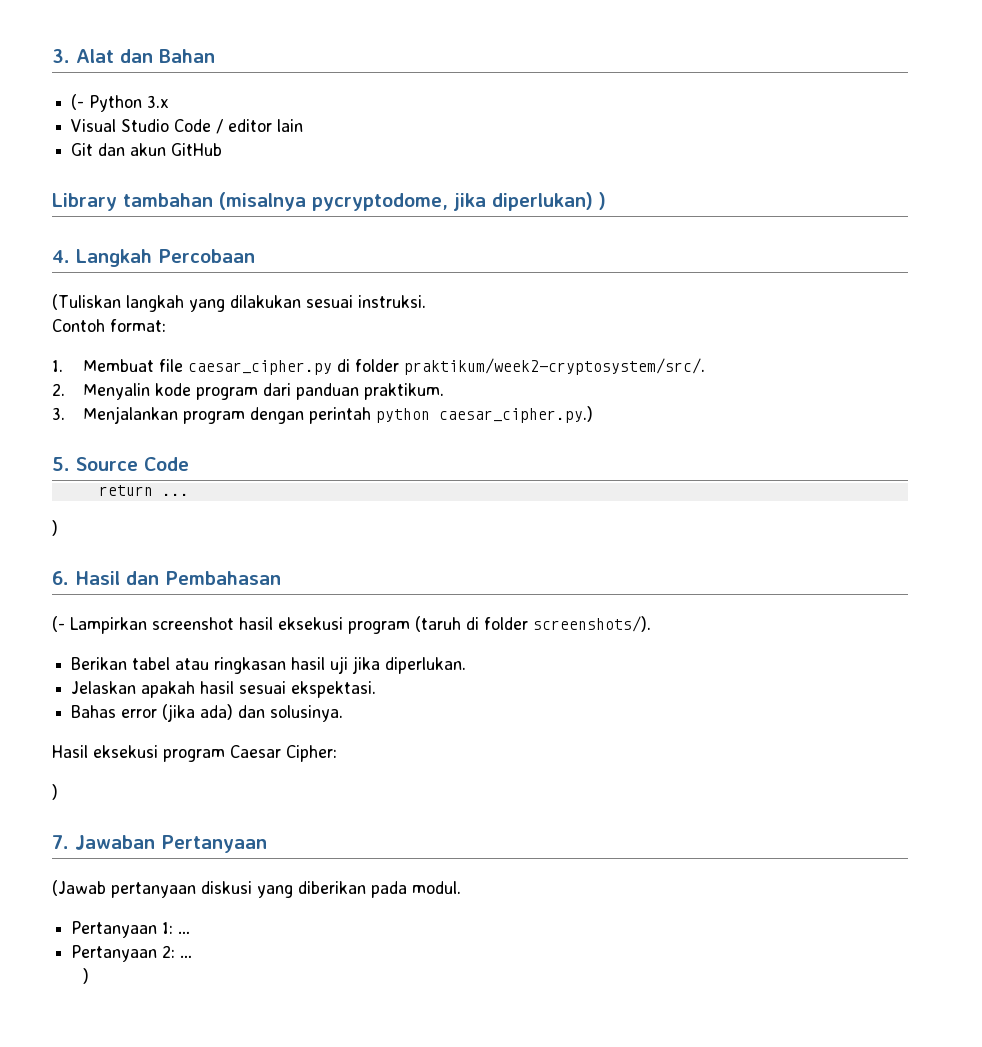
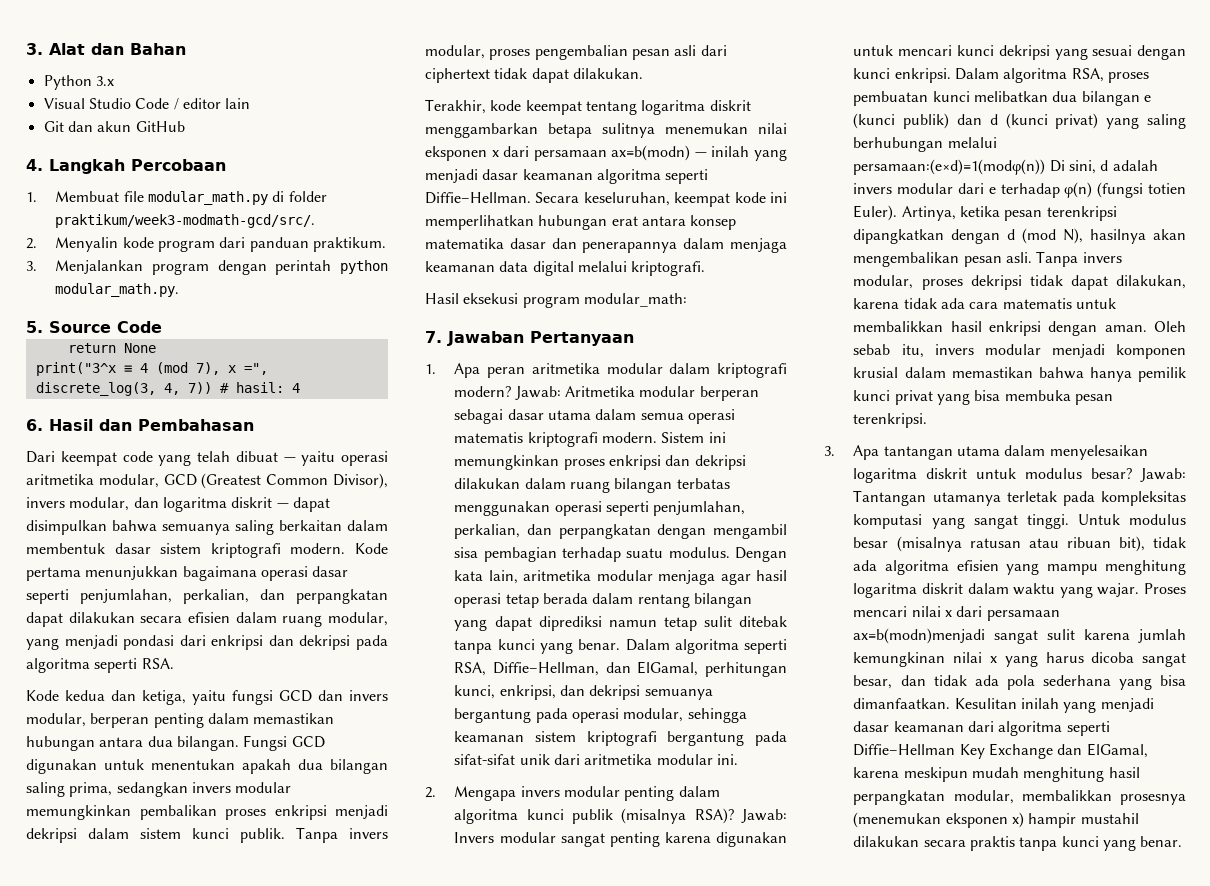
- (- Python 3.x
+ Python 3.x
- Library tambahan (misalnya pycryptodome, jika diperlukan) )
  4. Langkah Percobaan
- (Tuliskan langkah yang dilakukan sesuai instruksi.
- Contoh format:
- 1. Membuat file caesar_cipher.py di folder praktikum/week2-cryptosystem/src/.
+ 1. Membuat file modular_math.py di folder praktikum/week3-modmath-gcd/src/.
- 3. Menjalankan program dengan perintah python caesar_cipher.py.)
+ 3. Menjalankan program dengan perintah python modular_math.py.
- return ...
- )
+ return None
+ print("3^x ≡ 4 (mod 7), x =", discrete_log(3, 4, 7)) # hasil: 4
  6. Hasil dan Pembahasan
- (- Lampirkan screenshot hasil eksekusi program (taruh di folder screenshots/).
- Berikan tabel atau ringkasan hasil uji jika diperlukan.
- Jelaskan apakah hasil sesuai ekspektasi.
- Bahas error (jika ada) dan solusinya.
+ Dari keempat code yang telah dibuat — yaitu operasi aritmetika modular, GCD (Greatest Common Divisor), invers modular, dan logaritma diskrit — dapat disimpulkan bahwa semuanya saling berkaitan dalam membentuk dasar sistem kriptografi modern. Kode pertama menunjukkan bagaimana operasi dasar seperti penjumlahan, perkalian, dan perpangkatan dapat dilakukan secara efisien dalam ruang modular, yang menjadi pondasi dari enkripsi dan dekripsi pada algoritma seperti RSA.
+ Kode kedua dan ketiga, yaitu fungsi GCD dan invers modular, berperan penting dalam memastikan hubungan antara dua bilangan. Fungsi GCD digunakan untuk menentukan apakah dua bilangan saling prima, sedangkan invers modular memungkinkan pembalikan proses enkripsi menjadi dekripsi dalam sistem kunci publik. Tanpa invers modular, proses pengembalian pesan asli dari ciphertext tidak dapat dilakukan.
+ Terakhir, kode keempat tentang logaritma diskrit menggambarkan betapa sulitnya menemukan nilai eksponen x dari persamaan ax≡b(modn) — inilah yang menjadi dasar keamanan algoritma seperti Diffie–Hellman. Secara keseluruhan, keempat kode ini memperlihatkan hubungan erat antara konsep matematika dasar dan penerapannya dalam menjaga keamanan data digital melalui kriptografi.
- Hasil eksekusi program Caesar Cipher:
- )
+ Hasil eksekusi program modular_math:
- (Jawab pertanyaan diskusi yang diberikan pada modul.
- Pertanyaan 1: …
- Pertanyaan 2: …
- )
+ 1. Apa peran aritmetika modular dalam kriptografi modern? Jawab: Aritmetika modular berperan sebagai dasar utama dalam semua operasi matematis kriptografi modern. Sistem ini memungkinkan proses enkripsi dan dekripsi dilakukan dalam ruang bilangan terbatas menggunakan operasi seperti penjumlahan, perkalian, dan perpangkatan dengan mengambil sisa pembagian terhadap suatu modulus. Dengan kata lain, aritmetika modular menjaga agar hasil operasi tetap berada dalam rentang bilangan yang dapat diprediksi namun tetap sulit ditebak tanpa kunci yang benar. Dalam algoritma seperti RSA, Diffie–Hellman, dan ElGamal, perhitungan kunci, enkripsi, dan dekripsi semuanya bergantung pada operasi modular, sehingga keamanan sistem kriptografi bergantung pada sifat-sifat unik dari aritmetika modular ini.
+ 2. Mengapa invers modular penting dalam algoritma kunci publik (misalnya RSA)? Jawab: Invers modular sangat penting karena digunakan untuk mencari kunci dekripsi yang sesuai dengan kunci enkripsi. Dalam algoritma RSA, proses pembuatan kunci melibatkan dua bilangan e (kunci publik) dan d (kunci privat) yang saling berhubungan melalui persamaan:(e×d)≡1(modφ(n)) Di sini, d adalah invers modular dari e terhadap φ(n) (fungsi totien Euler). Artinya, ketika pesan terenkripsi dipangkatkan dengan d (mod N), hasilnya akan mengembalikan pesan asli. Tanpa invers modular, proses dekripsi tidak dapat dilakukan, karena tidak ada cara matematis untuk membalikkan hasil enkripsi dengan aman. Oleh sebab itu, invers modular menjadi komponen krusial dalam memastikan bahwa hanya pemilik kunci privat yang bisa membuka pesan terenkripsi.
+ 3. Apa tantangan utama dalam menyelesaikan logaritma diskrit untuk modulus besar? Jawab: Tantangan utamanya terletak pada kompleksitas komputasi yang sangat tinggi. Untuk modulus besar (misalnya ratusan atau ribuan bit), tidak ada algoritma efisien yang mampu menghitung logaritma diskrit dalam waktu yang wajar. Proses mencari nilai x dari persamaan ax≡b(modn)menjadi sangat sulit karena jumlah kemungkinan nilai x yang harus dicoba sangat besar, dan tidak ada pola sederhana yang bisa dimanfaatkan. Kesulitan inilah yang menjadi dasar keamanan dari algoritma seperti Diffie–Hellman Key Exchange dan ElGamal, karena meskipun mudah menghitung hasil perpangkatan modular, membalikkan prosesnya (menemukan eksponen x) hampir mustahil dilakukan secara praktis tanpa kunci yang benar.

